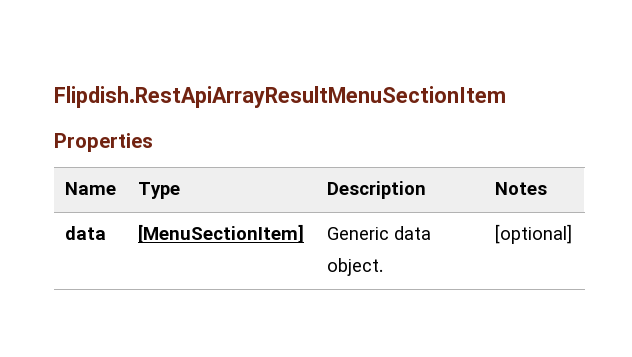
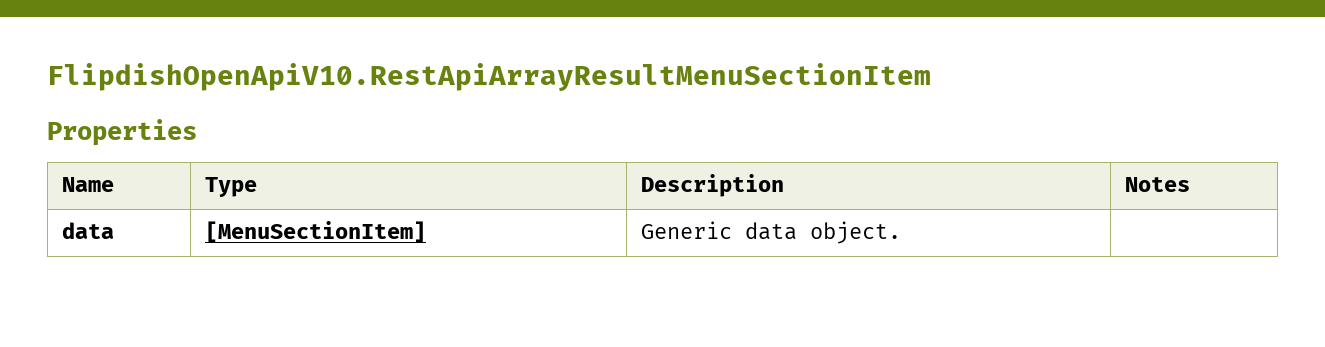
- Flipdish.RestApiArrayResultMenuSectionItem
+ FlipdishOpenApiV10.RestApiArrayResultMenuSectionItem
- data | [MenuSectionItem] | Generic data object. | [optional]
+ data | [MenuSectionItem] | Generic data object. |

